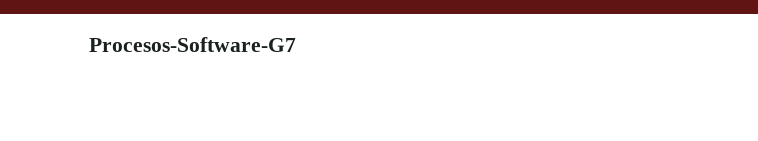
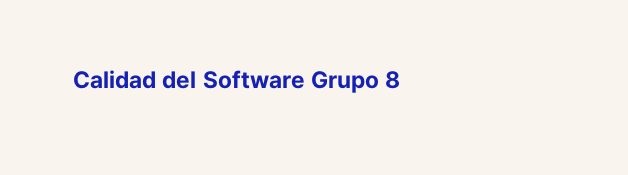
- Procesos-Software-G7
+ Calidad del Software Grupo 8

